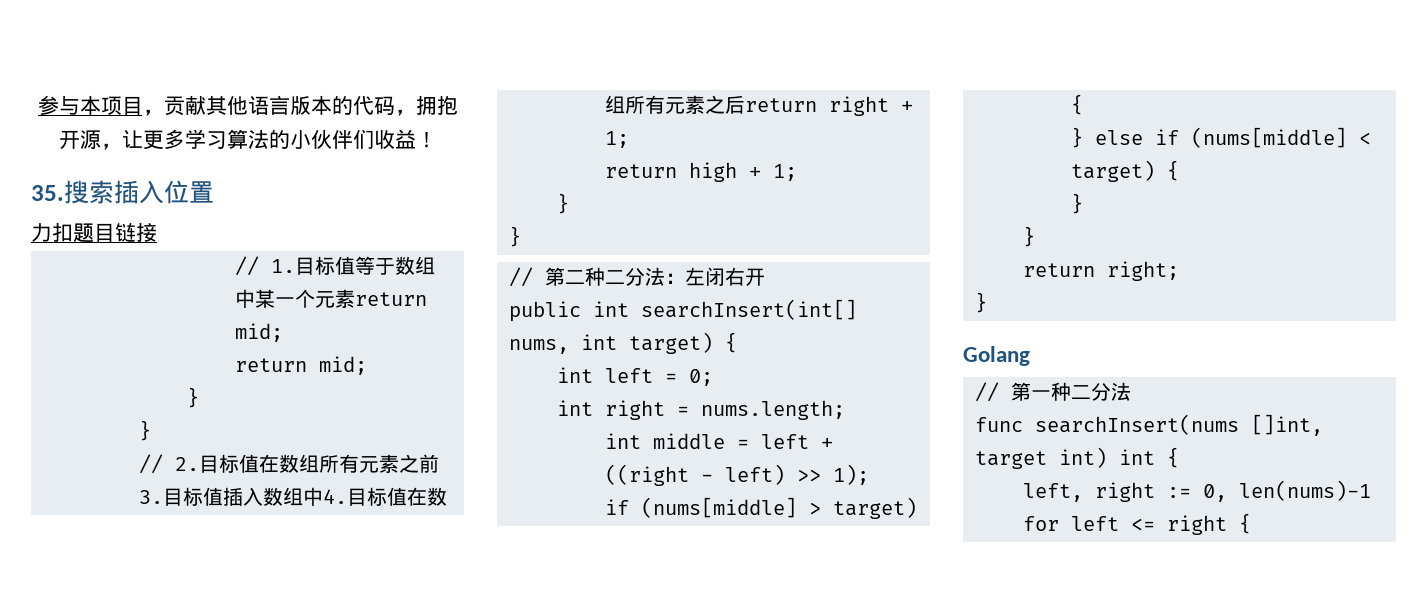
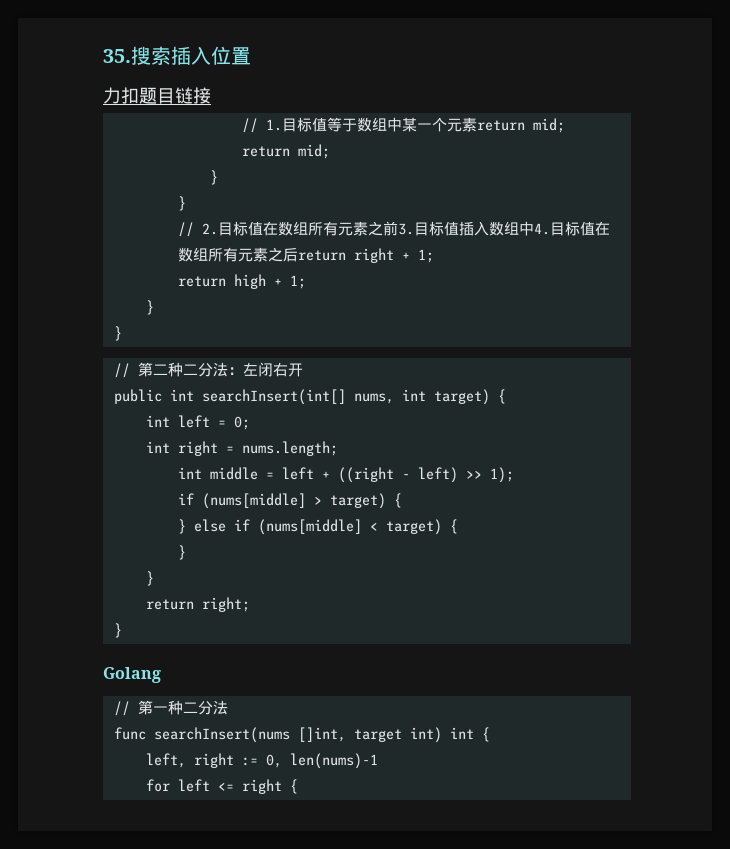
- 参与本项目，贡献其他语言版本的代码，拥抱开源，让更多学习算法的小伙伴们收益！

